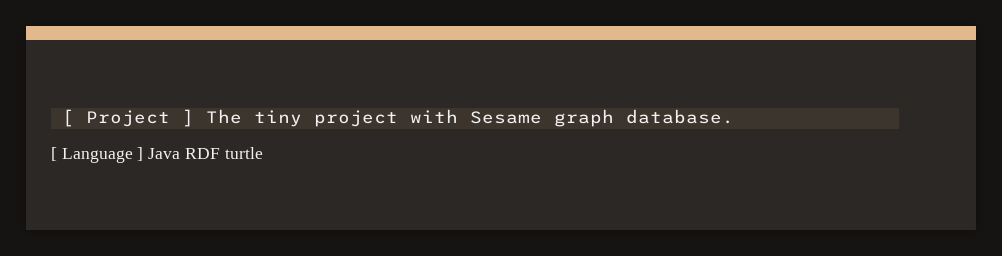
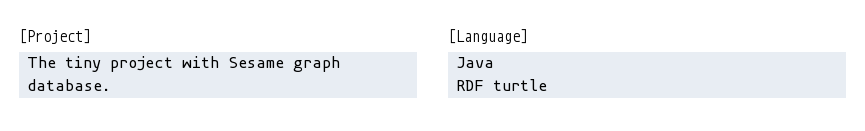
- [ Project ] The tiny project with Sesame graph database.
+ [Project]
+ The tiny project with Sesame graph database.
- [ Language ] Java RDF turtle
+ [Language]
+ Java
+ RDF turtle

